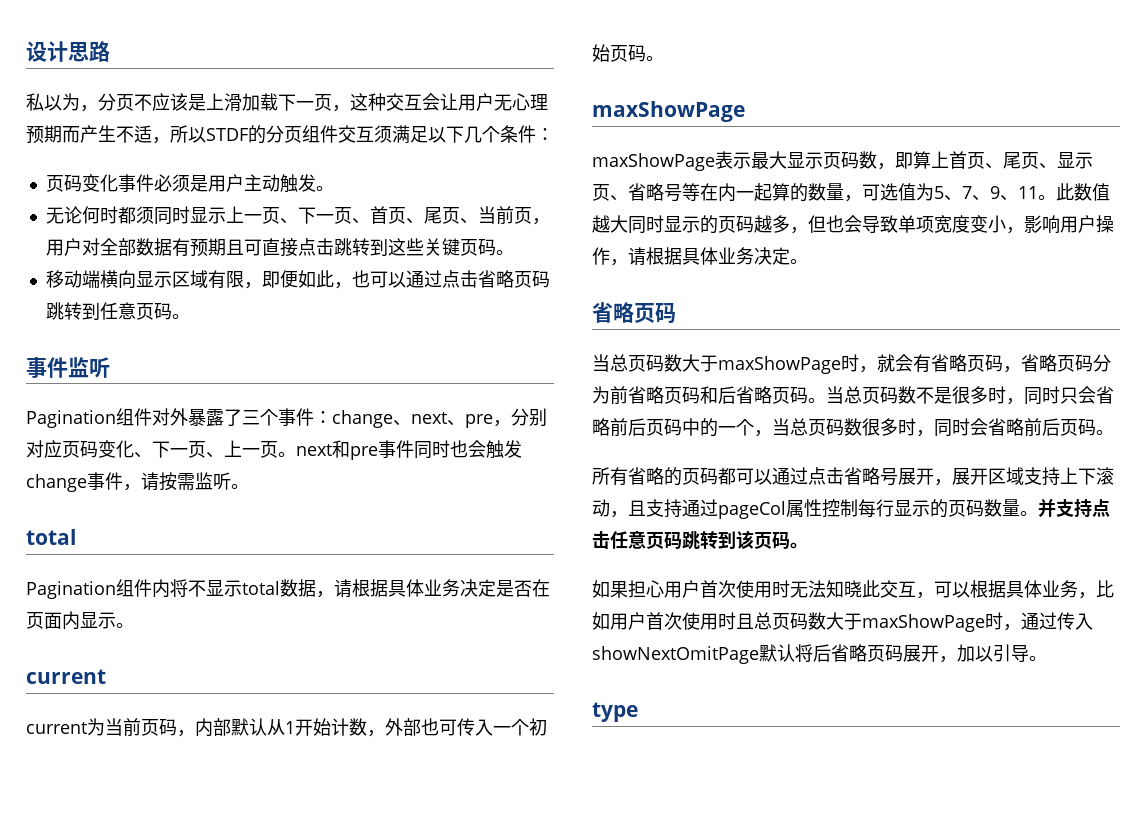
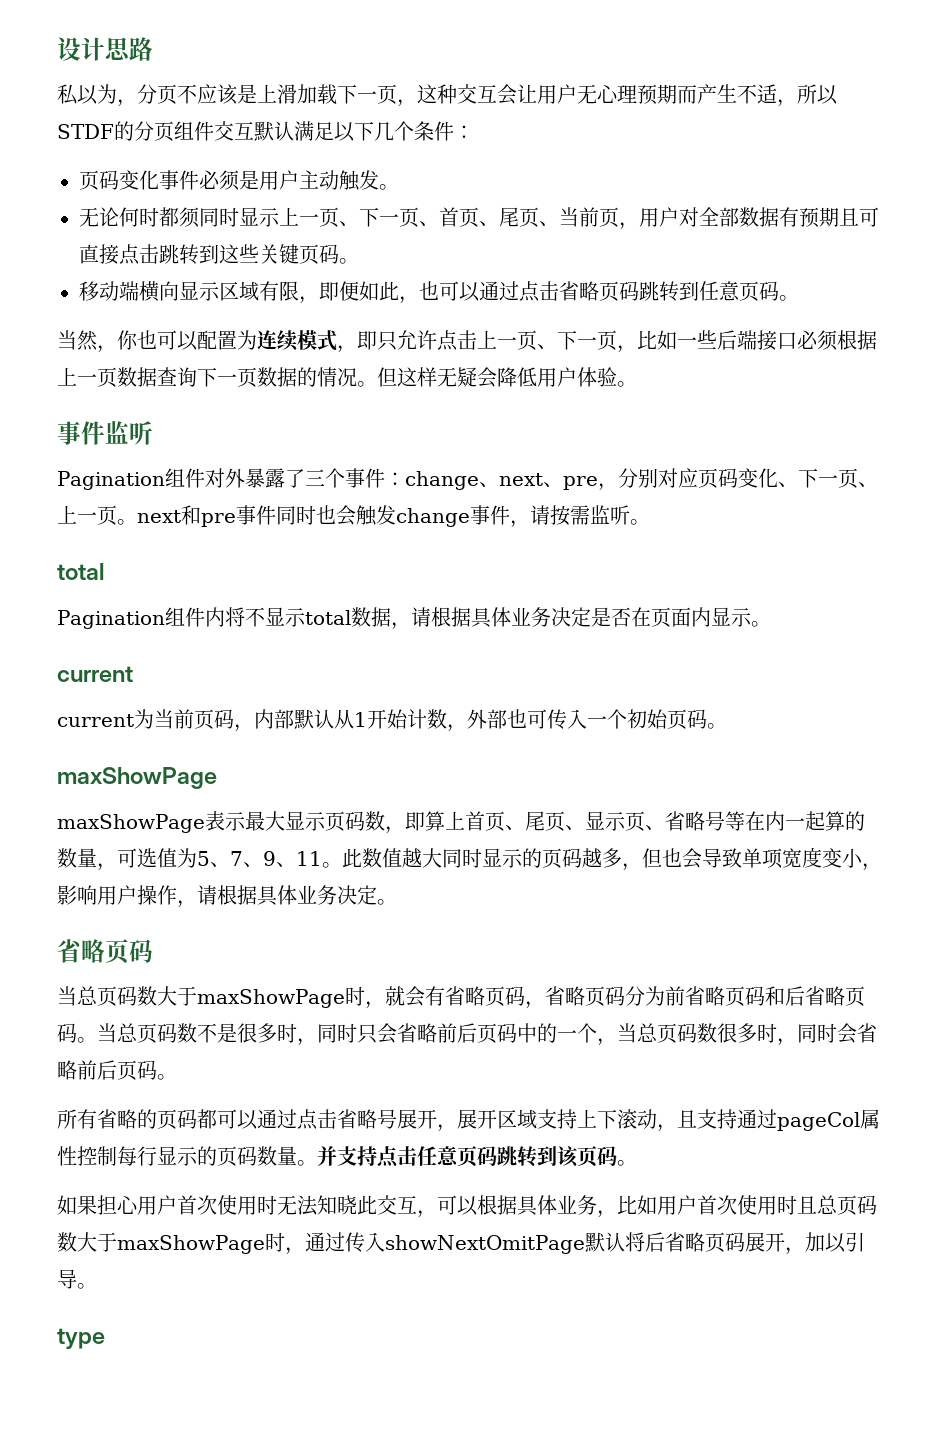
- 私以为，分页不应该是上滑加载下一页，这种交互会让用户无心理预期而产生不适，所以STDF的分页组件交互须满足以下几个条件：
+ 私以为，分页不应该是上滑加载下一页，这种交互会让用户无心理预期而产生不适，所以STDF的分页组件交互默认满足以下几个条件：
+ 当然，你也可以配置为连续模式，即只允许点击上一页、下一页，比如一些后端接口必须根据上一页数据查询下一页数据的情况。但这样无疑会降低用户体验。

